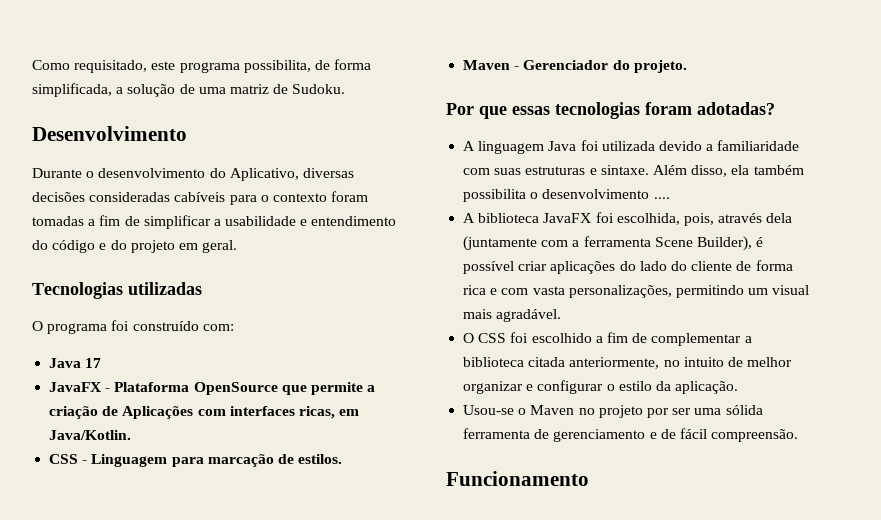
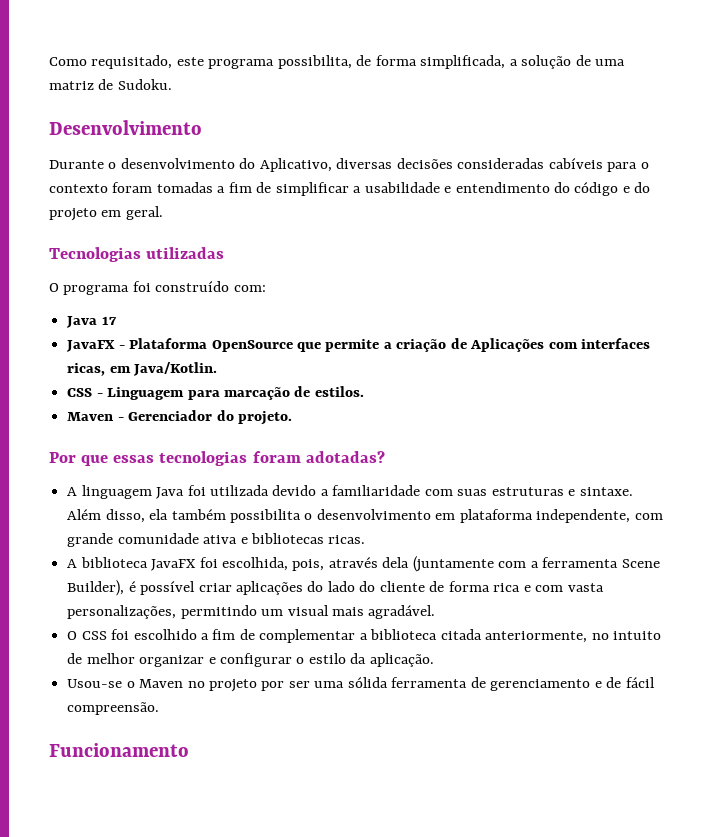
- Além disso, ela também possibilita o desenvolvimento ....
+ Além disso, ela também possibilita o desenvolvimento em plataforma independente, com grande comunidade ativa e bibliotecas ricas.

